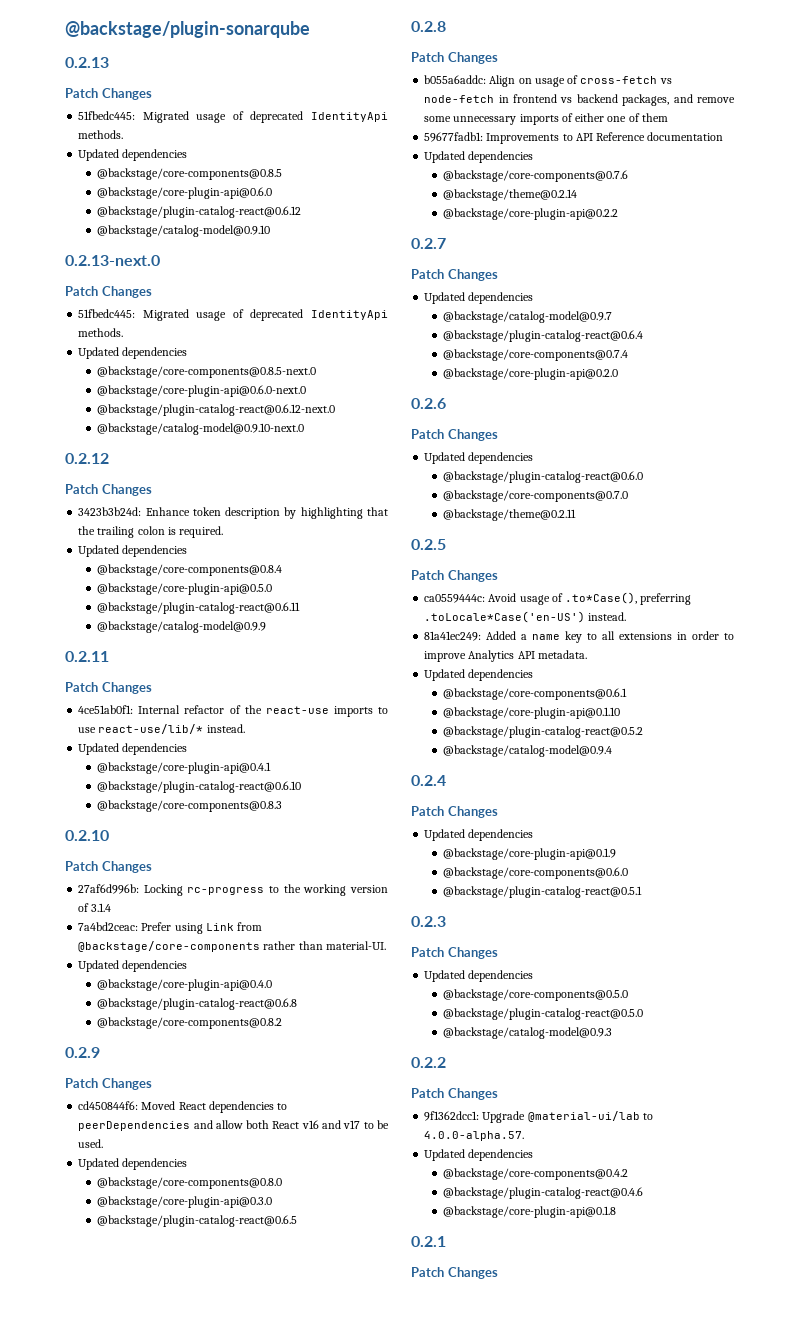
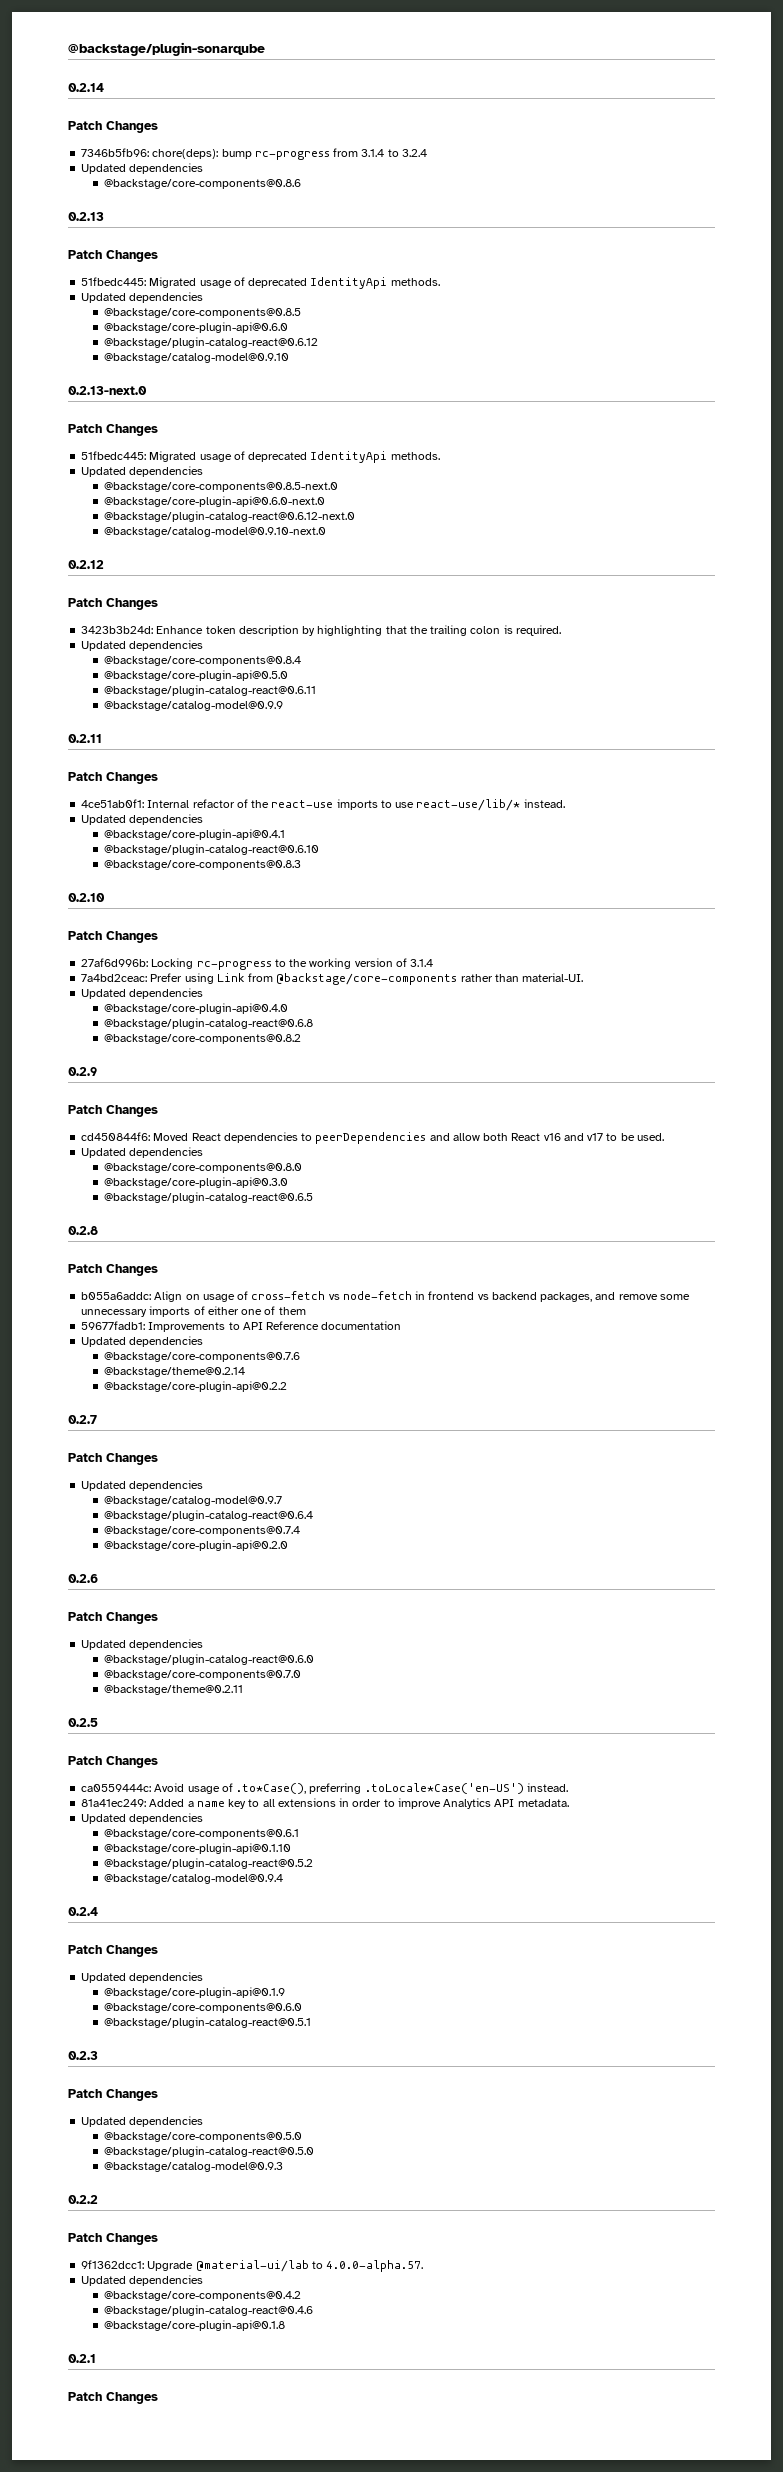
+ 0.2.14
+ Patch Changes
+ 7346b5fb96: chore(deps): bump rc-progress from 3.1.4 to 3.2.4
+ Updated dependencies
+ @backstage/core-components@0.8.6

